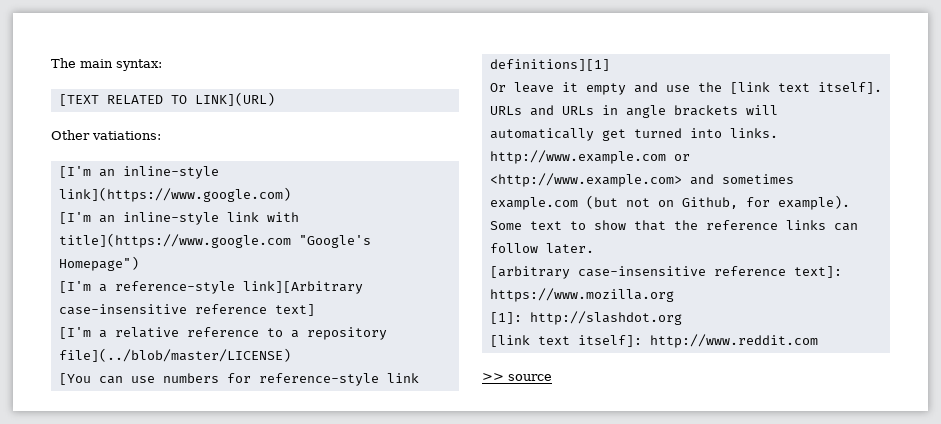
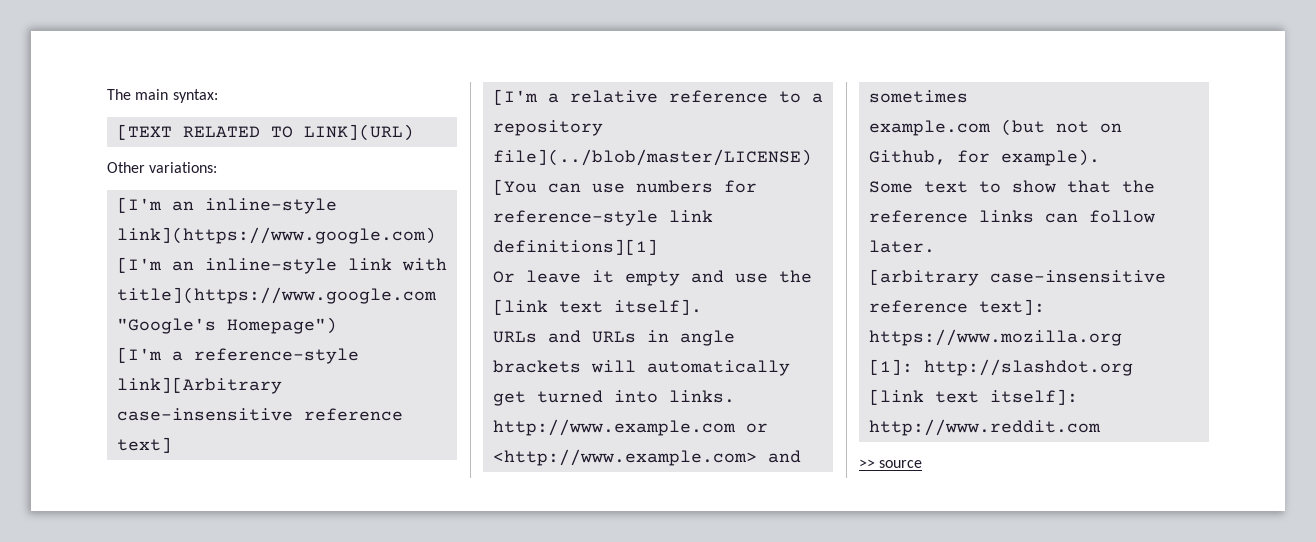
- Other vatiations:
+ Other variations:

